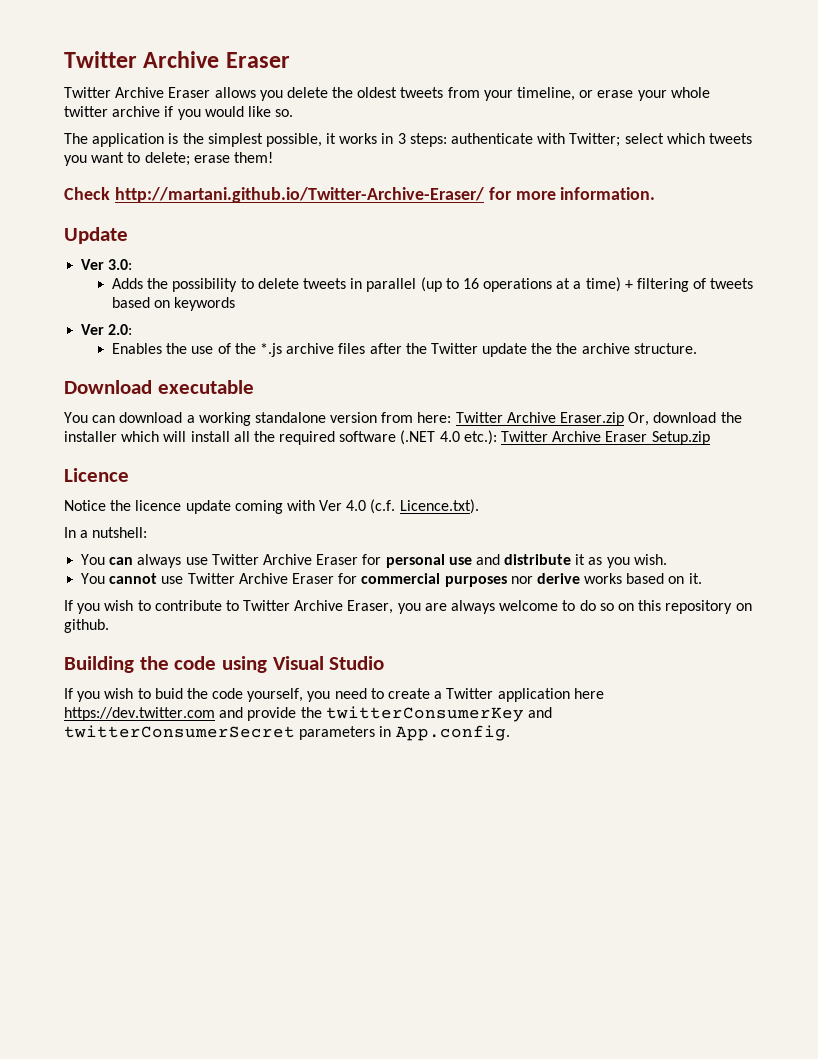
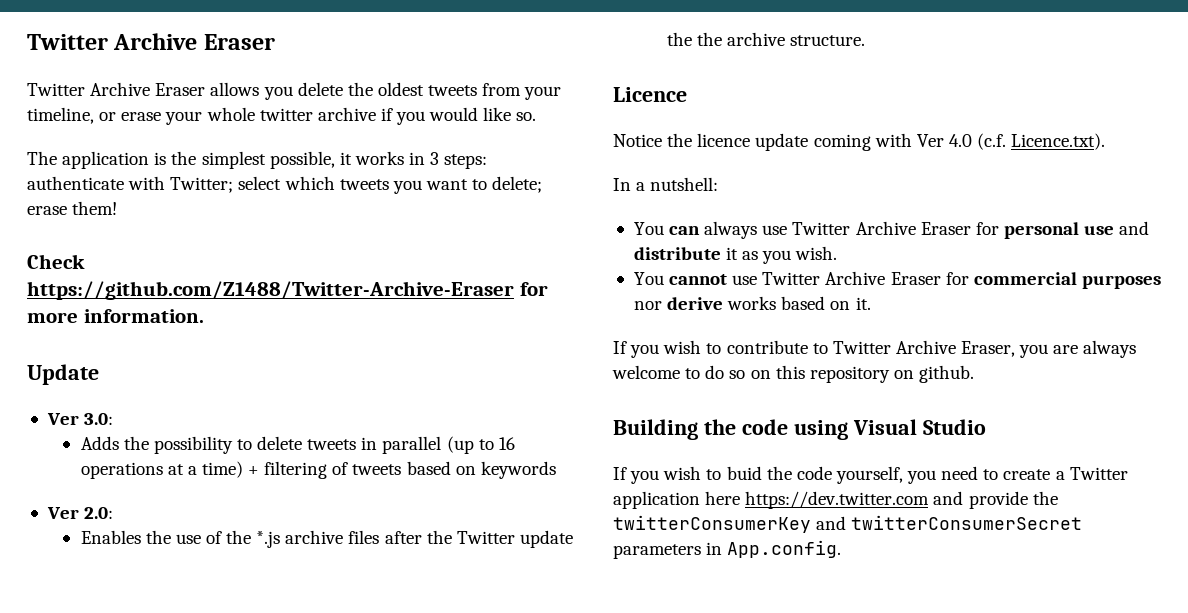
- Check http://martani.github.io/Twitter-Archive-Eraser/ for more information.
+ Check https://github.com/Z1488/Twitter-Archive-Eraser for more information.
- Download executable
- You can download a working standalone version from here: Twitter Archive Eraser.zip Or, download the installer which will install all the required software (.NET 4.0 etc.): Twitter Archive Eraser Setup.zip

